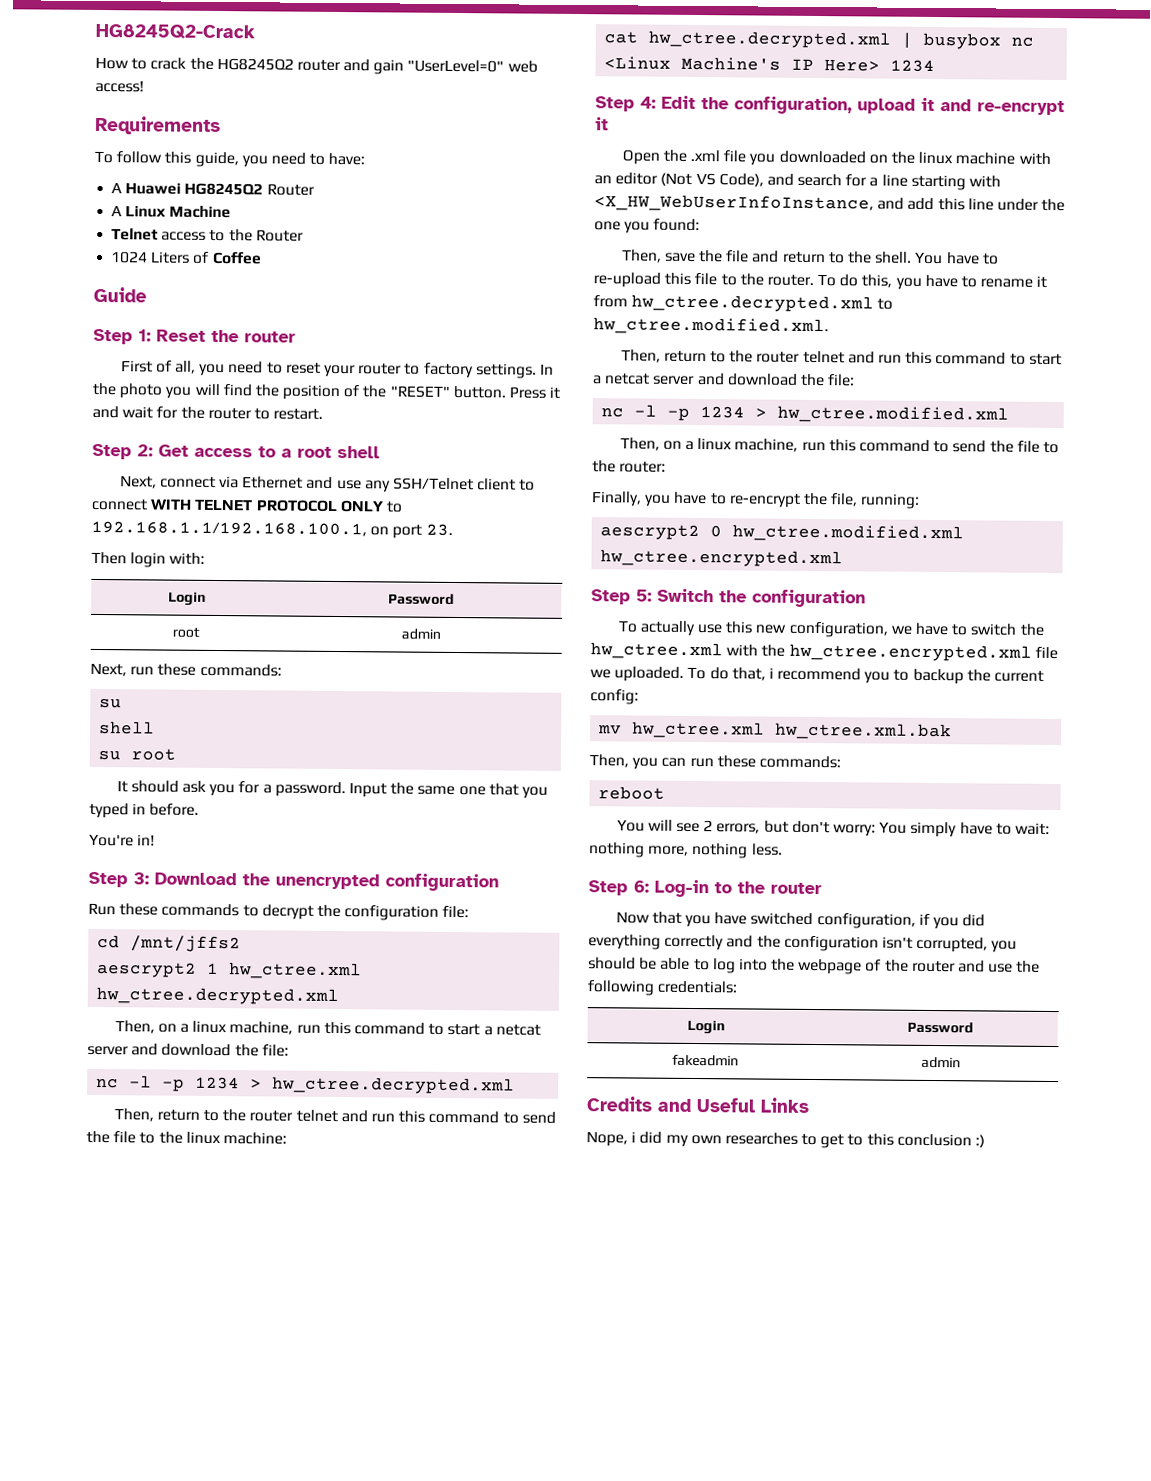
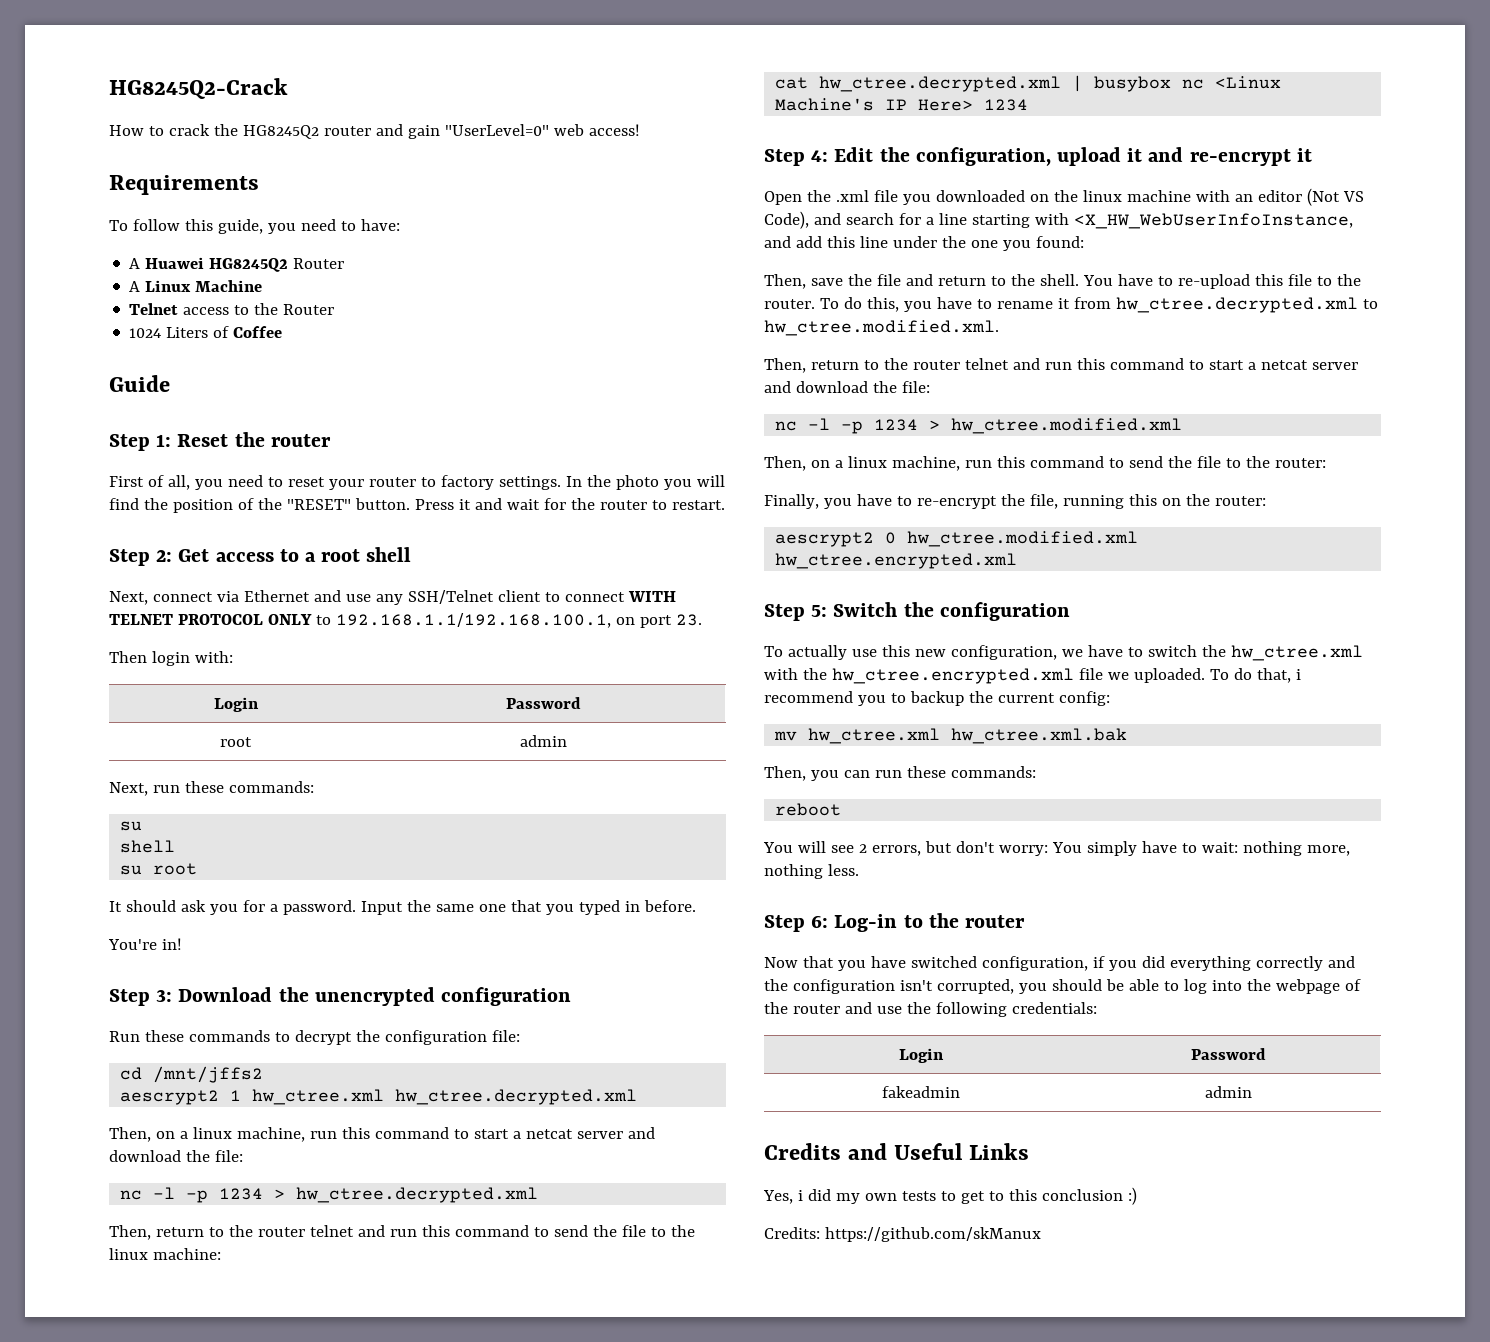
- Finally, you have to re-encrypt the file, running:
+ Finally, you have to re-encrypt the file, running this on the router:
- Nope, i did my own researches to get to this conclusion :)
+ Yes, i did my own tests to get to this conclusion :)
+ Credits: https://github.com/skManux

